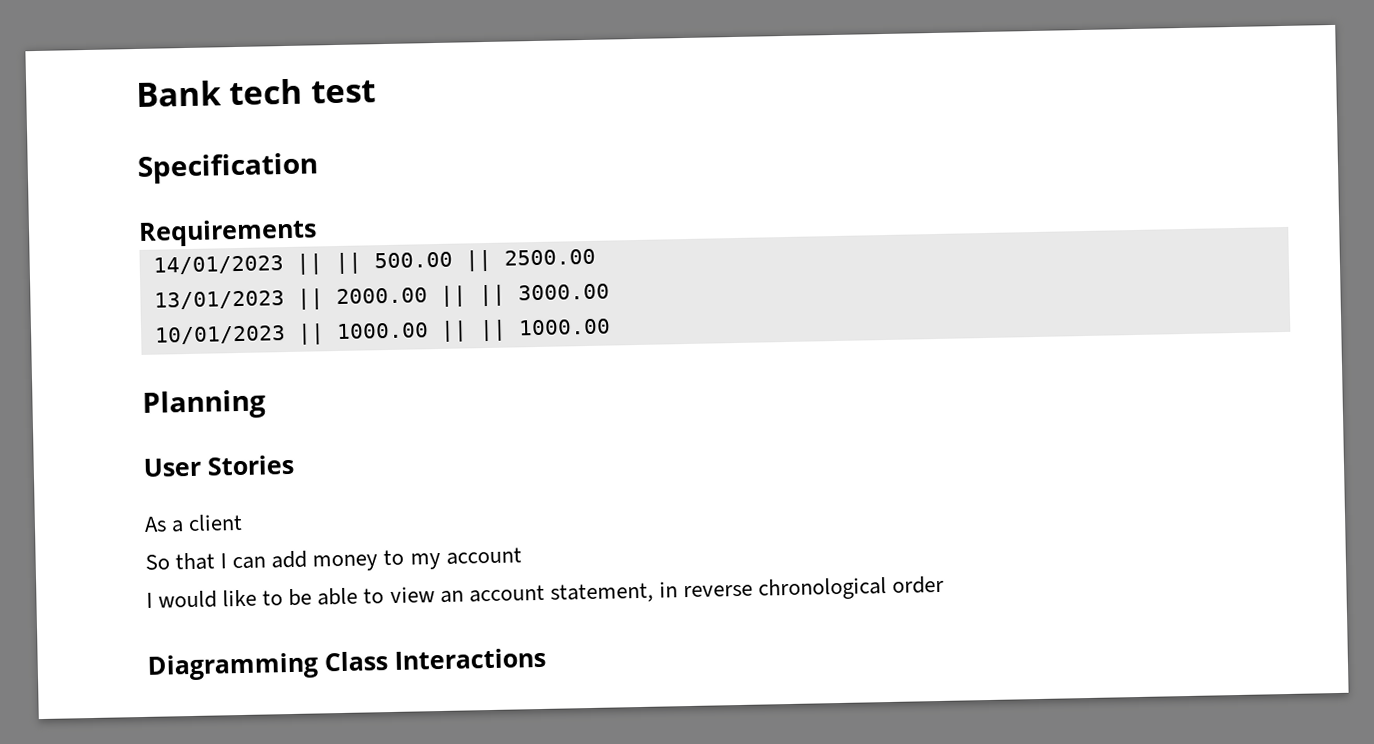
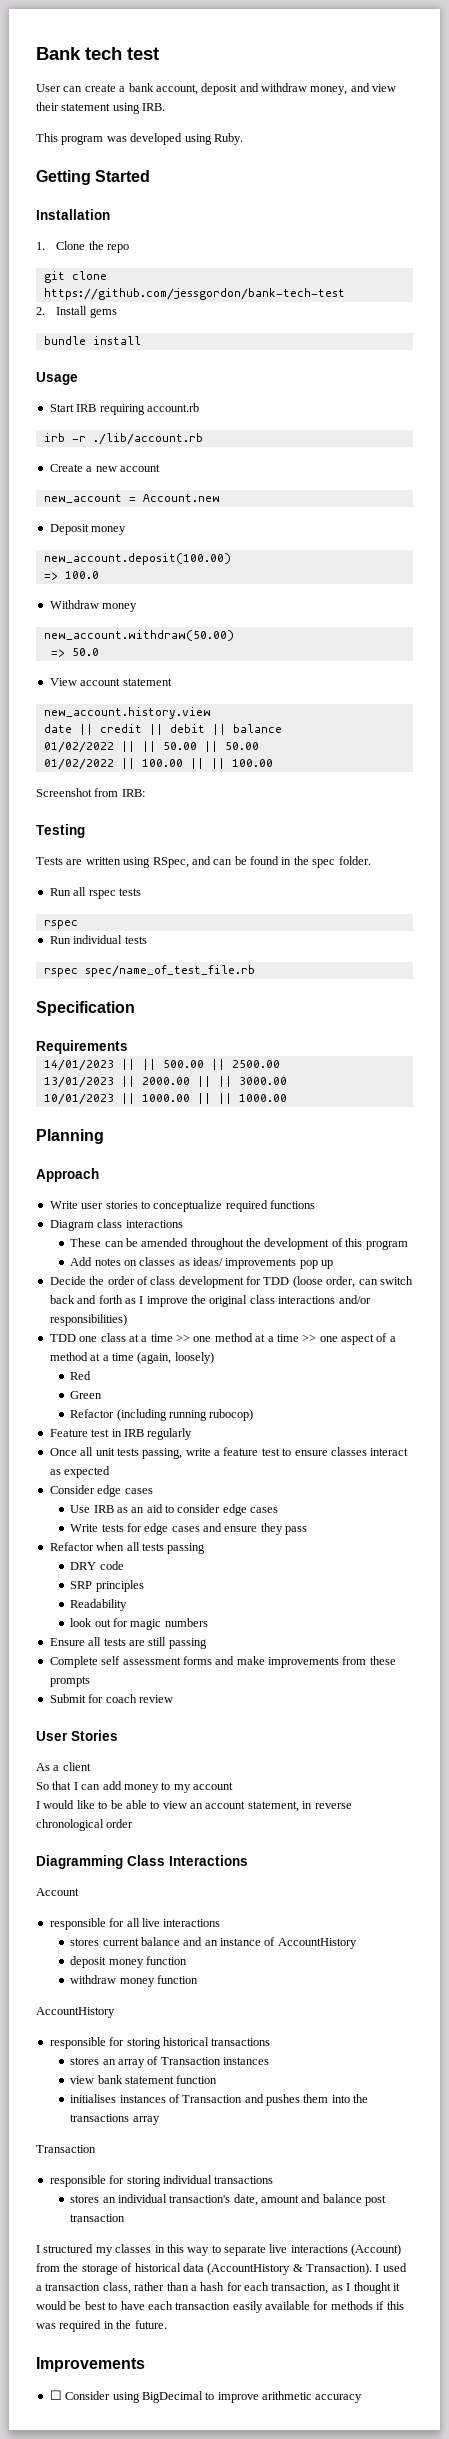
+ User can create a bank account, deposit and withdraw money, and view their statement using IRB.
+ This program was developed using Ruby.
+ Getting Started
+ Installation
+ 1. Clone the repo
+ git clone https://github.com/jessgordon/bank-tech-test
+ 2. Install gems
+ bundle install
+ Usage
+ Start IRB requiring account.rb
+ irb -r ./lib/account.rb
+ Create a new account
+ new_account = Account.new
+ Deposit money
+ new_account.deposit(100.00)
+ => 100.0
+ Withdraw money
+ new_account.withdraw(50.00)
+ => 50.0
+ View account statement
+ new_account.history.view
+ date || credit || debit || balance
+ 01/02/2022 || || 50.00 || 50.00
+ 01/02/2022 || 100.00 || || 100.00
+ Screenshot from IRB:
+ Testing
+ Tests are written using RSpec, and can be found in the spec folder.
+ Run all rspec tests
+ rspec
+ Run individual tests
+ rspec spec/name_of_test_file.rb
+ Approach
+ Write user stories to conceptualize required functions
+ Diagram class interactions
+ These can be amended throughout the development of this program
+ Add notes on classes as ideas/ improvements pop up
+ Decide the order of class development for TDD (loose order, can switch back and forth as I improve the original class interactions and/or responsibilities)
+ TDD one class at a time >> one method at a time >> one aspect of a method at a time (again, loosely)
+ Red
+ Green
+ Refactor (including running rubocop)
+ Feature test in IRB regularly
+ Once all unit tests passing, write a feature test to ensure classes interact as expected
+ Consider edge cases
+ Use IRB as an aid to consider edge cases
+ Write tests for edge cases and ensure they pass
+ Refactor when all tests passing
+ DRY code
+ SRP principles
+ Readability
+ look out for magic numbers
+ Ensure all tests are still passing
+ Complete self assessment forms and make improvements from these prompts
+ Submit for coach review
+ Account
+ responsible for all live interactions
+ stores current balance and an instance of AccountHistory
+ deposit money function
+ withdraw money function
+ AccountHistory
+ responsible for storing historical transactions
+ stores an array of Transaction instances
+ view bank statement function
+ initialises instances of Transaction and pushes them into the transactions array
+ Transaction
+ responsible for storing individual transactions
+ stores an individual transaction's date, amount and balance post transaction
+ I structured my classes in this way to separate live interactions (Account) from the storage of historical data (AccountHistory & Transaction). I used a transaction class, rather than a hash for each transaction, as I thought it would be best to have each transaction easily available for methods if this was required in the future.
+ Improvements
+ ☐ Consider using BigDecimal to improve arithmetic accuracy

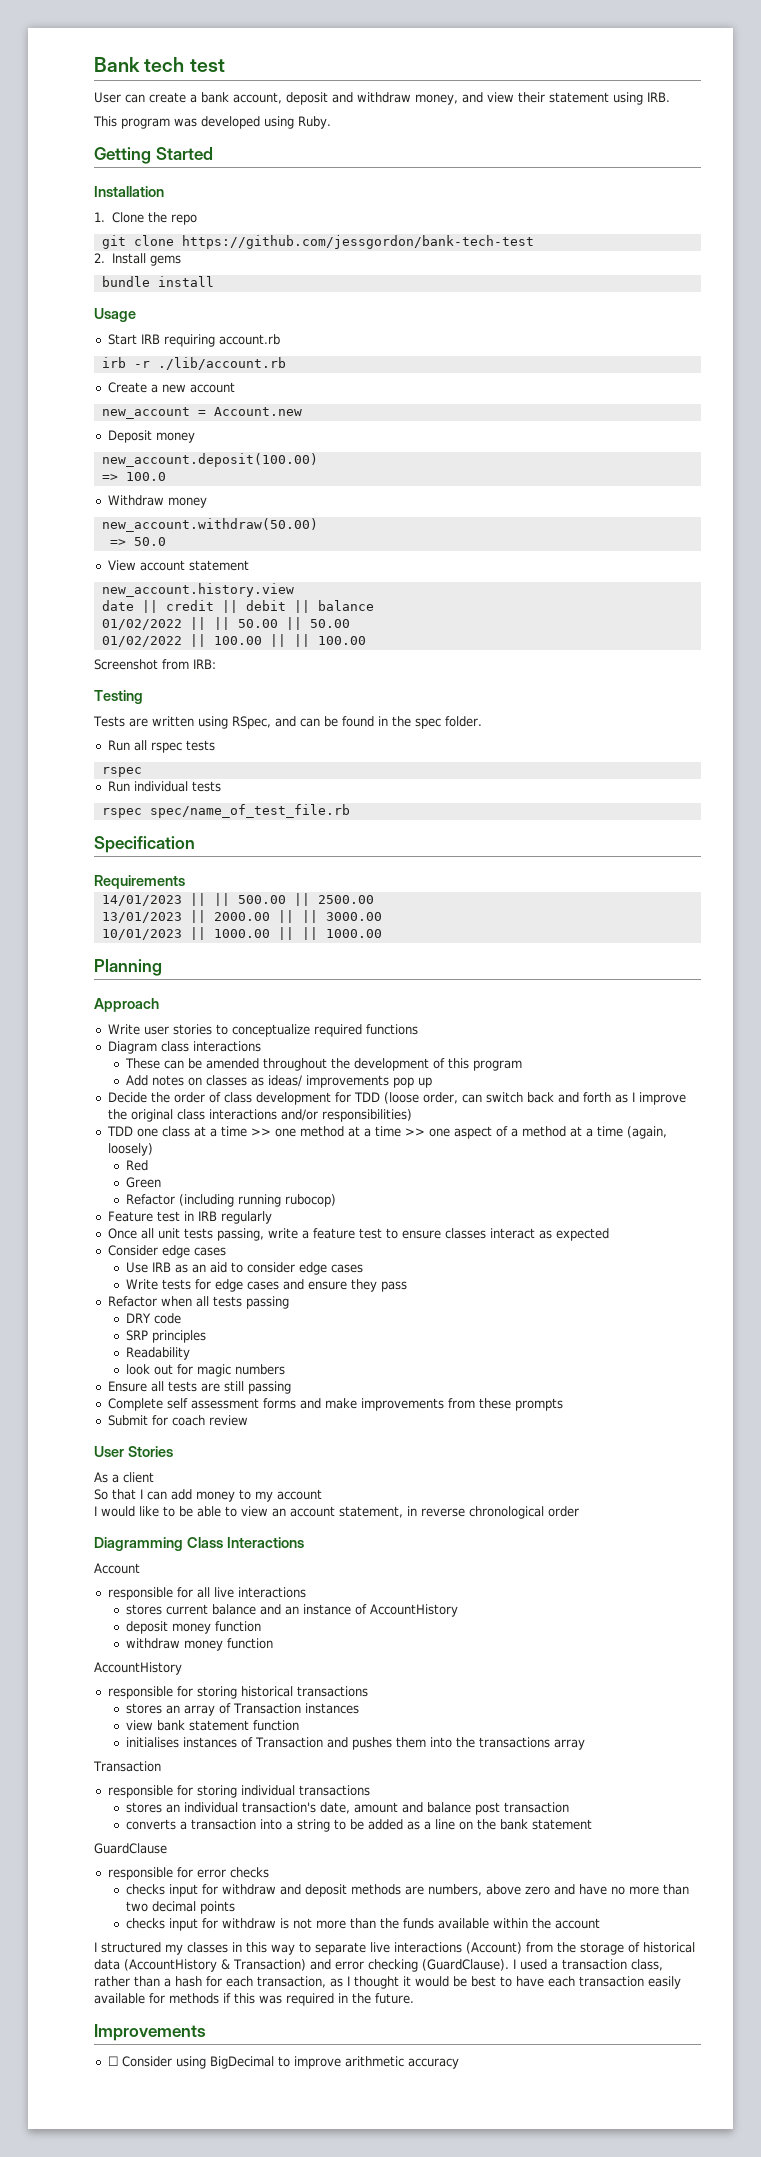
+ converts a transaction into a string to be added as a line on the bank statement
+ GuardClause
+ responsible for error checks
+ checks input for withdraw and deposit methods are numbers, above zero and have no more than two decimal points
+ checks input for withdraw is not more than the funds available within the account
- I structured my classes in this way to separate live interactions (Account) from the storage of historical data (AccountHistory & Transaction).
+ I structured my classes in this way to separate live interactions (Account) from the storage of historical data (AccountHistory & Transaction) and error checking (GuardClause).

